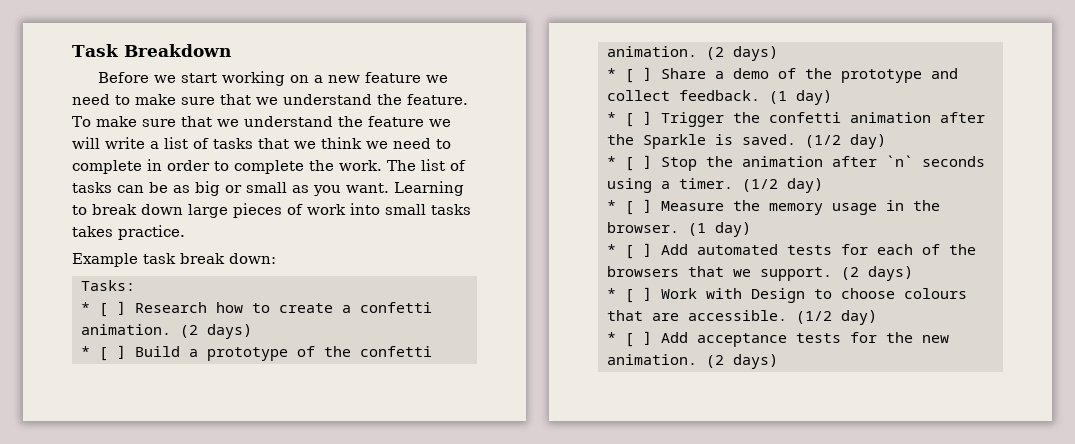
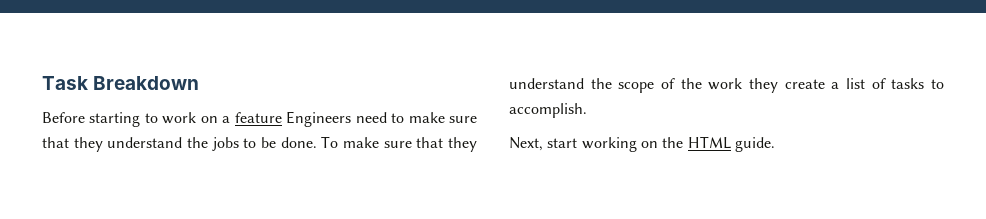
- Before we start working on a new feature we need to make sure that we understand the feature.
+ Before starting to work on a feature Engineers need to make sure that they understand the jobs to be done.
- To make sure that we understand the feature we will write a list of tasks that we think we need to complete in order to complete the work. The list of tasks can be as big or small as you want. Learning to break down large pieces of work into small tasks takes practice.
- Example task break down:
- Tasks:
- * [ ] Research how to create a confetti animation. (2 days)
- * [ ] Build a prototype of the confetti animation. (2 days)
- * [ ] Share a demo of the prototype and collect feedback. (1 day)
- * [ ] Trigger the confetti animation after the Sparkle is saved. (1/2 day)
- * [ ] Stop the animation after `n` seconds using a timer. (1/2 day)
- * [ ] Measure the memory usage in the browser. (1 day)
- * [ ] Add automated tests for each of the browsers that we support. (2 days)
- * [ ] Work with Design to choose colours that are accessible. (1/2 day)
- * [ ] Add acceptance tests for the new animation. (2 days)
+ To make sure that they understand the scope of the work they create a list of tasks to accomplish.
+ Next, start working on the HTML guide.

